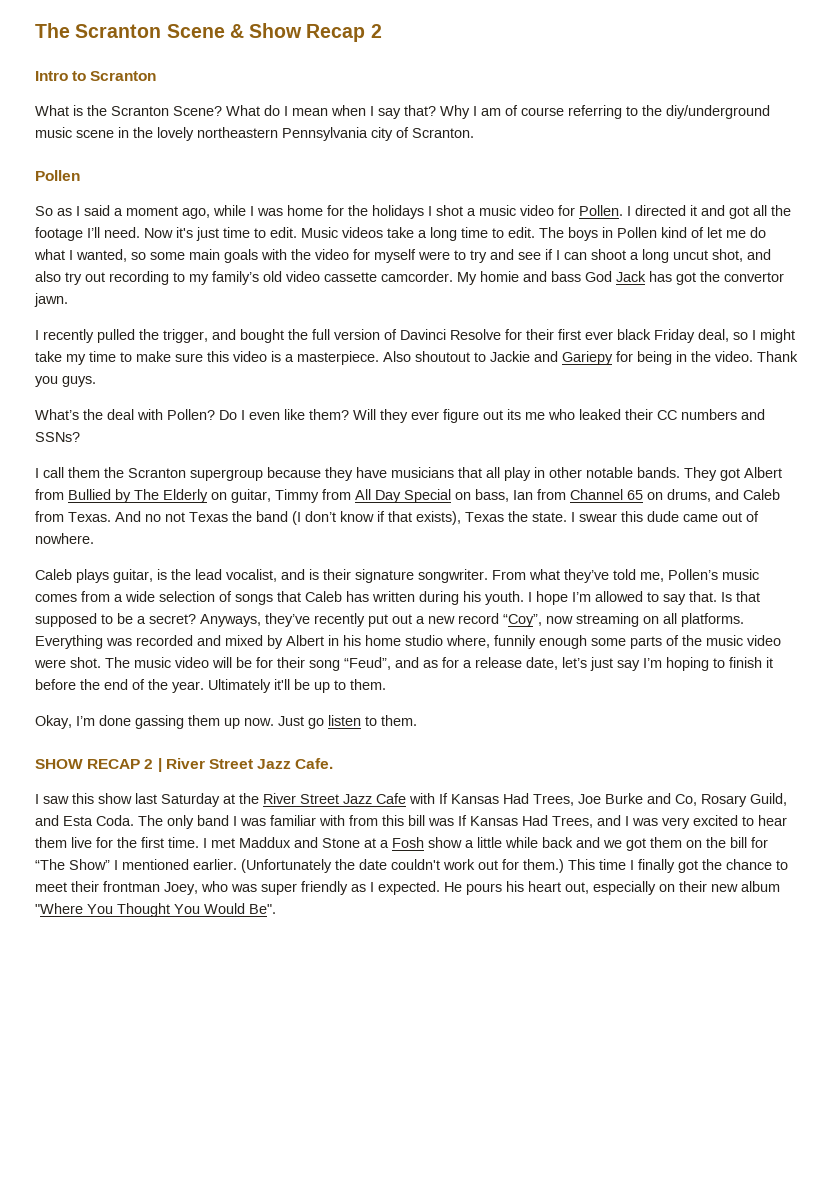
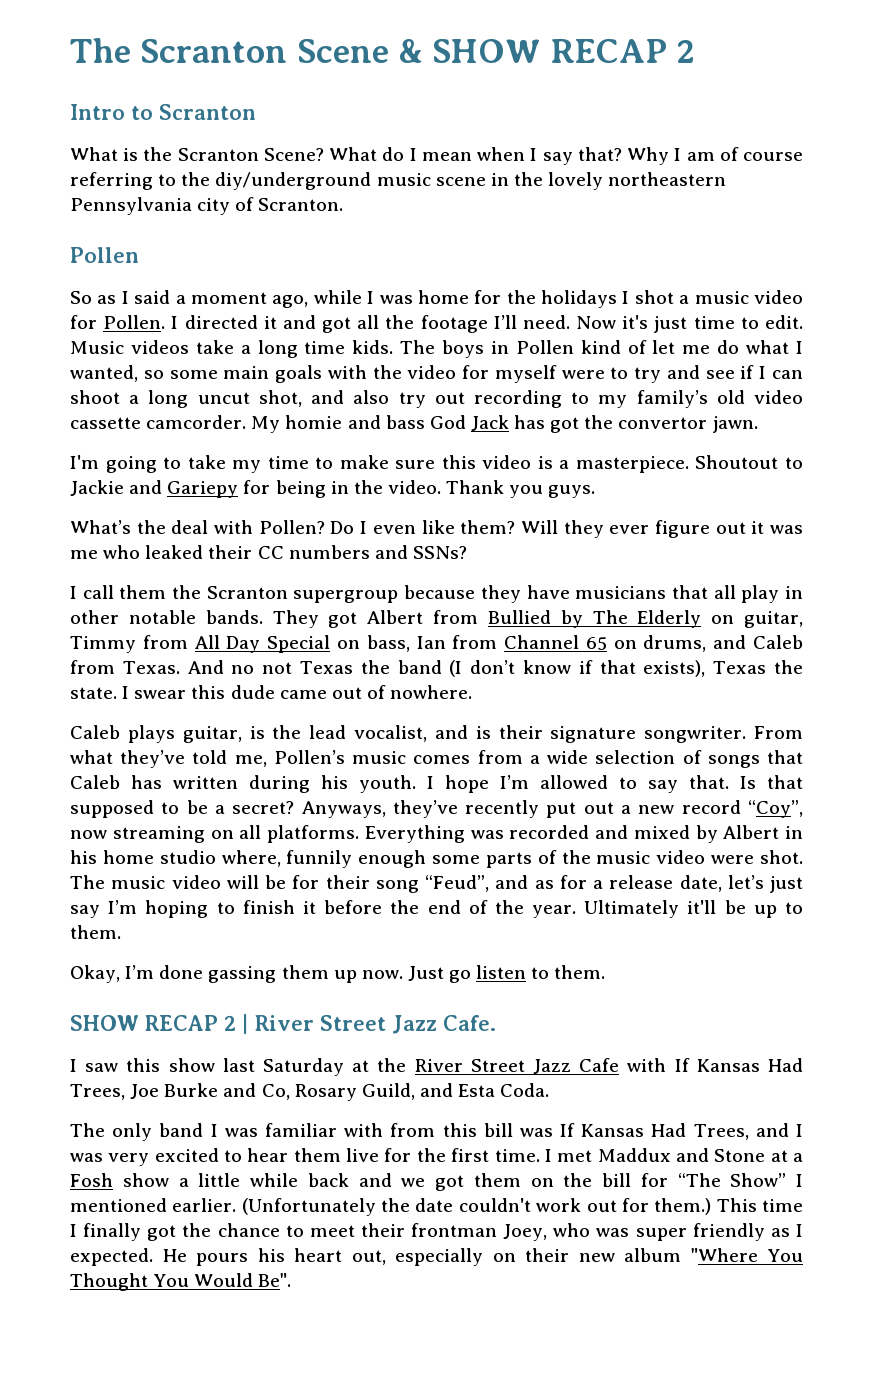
- The Scranton Scene & Show Recap 2
+ The Scranton Scene & SHOW RECAP 2
- Music videos take a long time to edit.
+ Music videos take a long time kids.
- I recently pulled the trigger, and bought the full version of Davinci Resolve for their first ever black Friday deal, so I might take my time to make sure this video is a masterpiece.
+ I'm going to take my time to make sure this video is a masterpiece.
- Also shoutout to Jackie and Gariepy for being in the video.
+ Shoutout to Jackie and Gariepy for being in the video.
- Will they ever figure out its me who leaked their CC numbers and SSNs?
+ Will they ever figure out it was me who leaked their CC numbers and SSNs?
- I saw this show last Saturday at the River Street Jazz Cafe with If Kansas Had Trees, Joe Burke and Co, Rosary Guild, and Esta Coda. The only band I was familiar with from this bill was If Kansas Had Trees, and I was very excited to hear them live for the first time.
+ I saw this show last Saturday at the River Street Jazz Cafe with If Kansas Had Trees, Joe Burke and Co, Rosary Guild, and Esta Coda.
+ The only band I was familiar with from this bill was If Kansas Had Trees, and I was very excited to hear them live for the first time.

